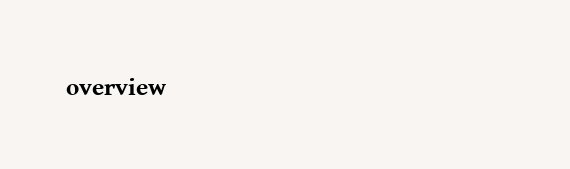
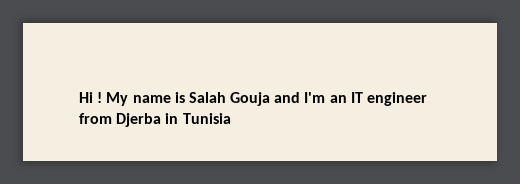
- overview
+ Hi ! My name is Salah Gouja and I'm an IT engineer from Djerba in Tunisia

